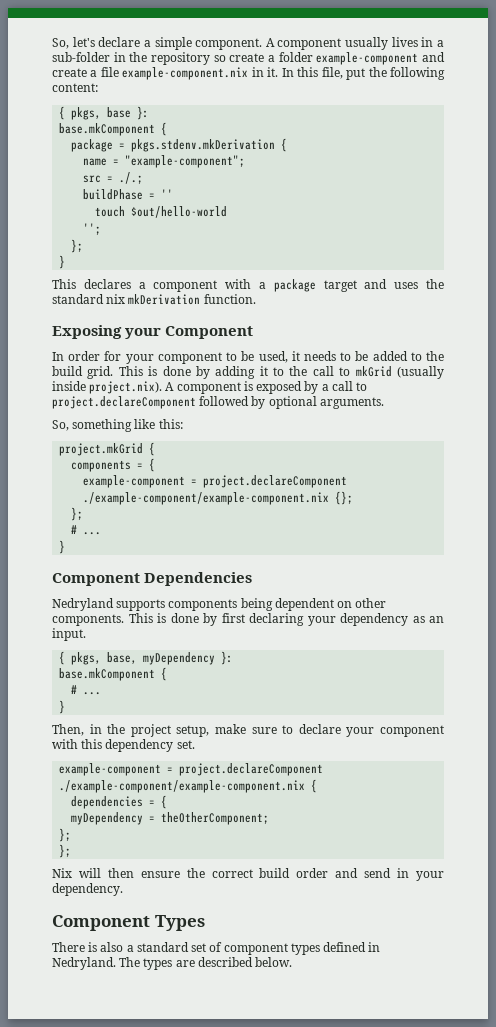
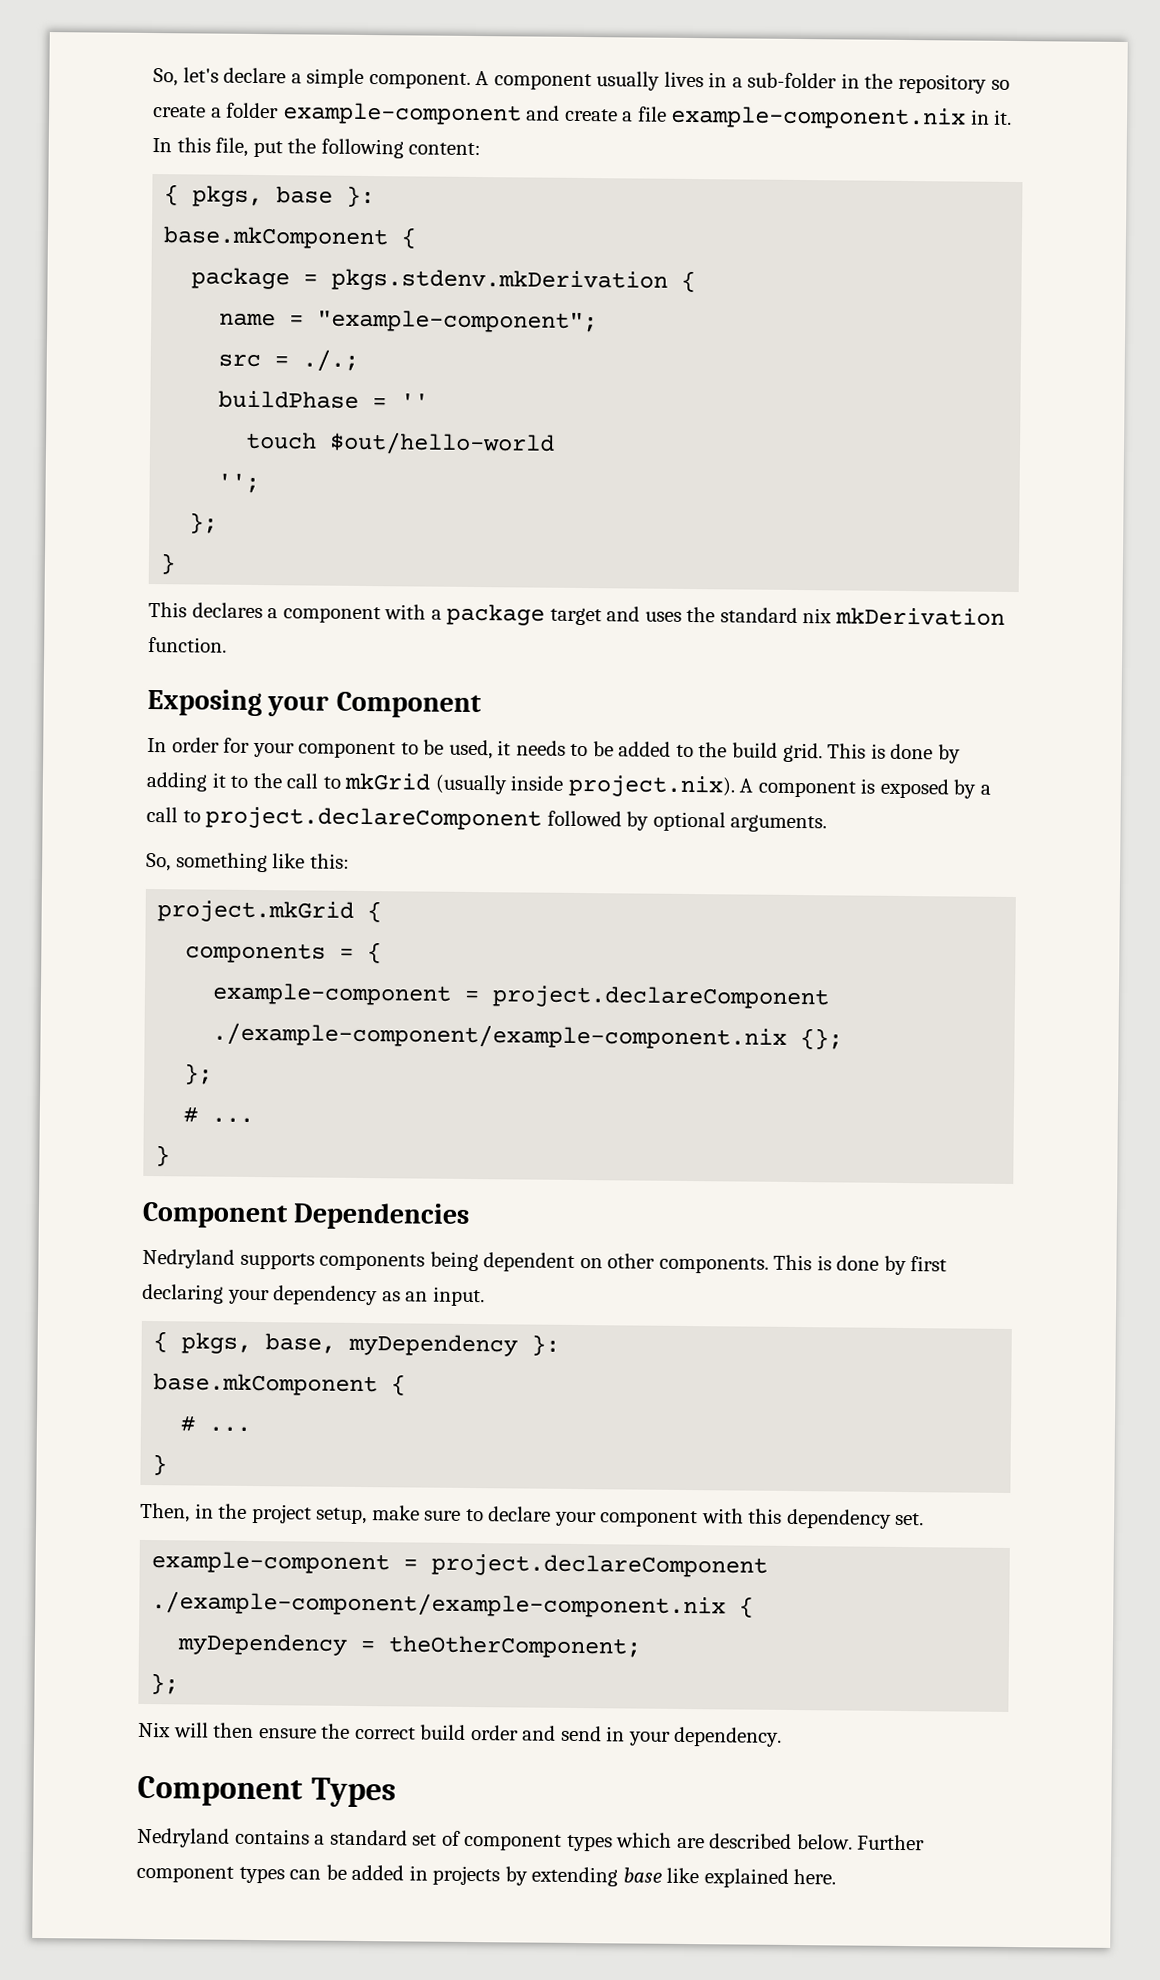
- dependencies = {
  myDependency = theOtherComponent;
- };
- There is also a standard set of component types defined in Nedryland. The types are described below.
+ Nedryland contains a standard set of component types which are described below. Further component types can be added in projects by extending base like explained here.

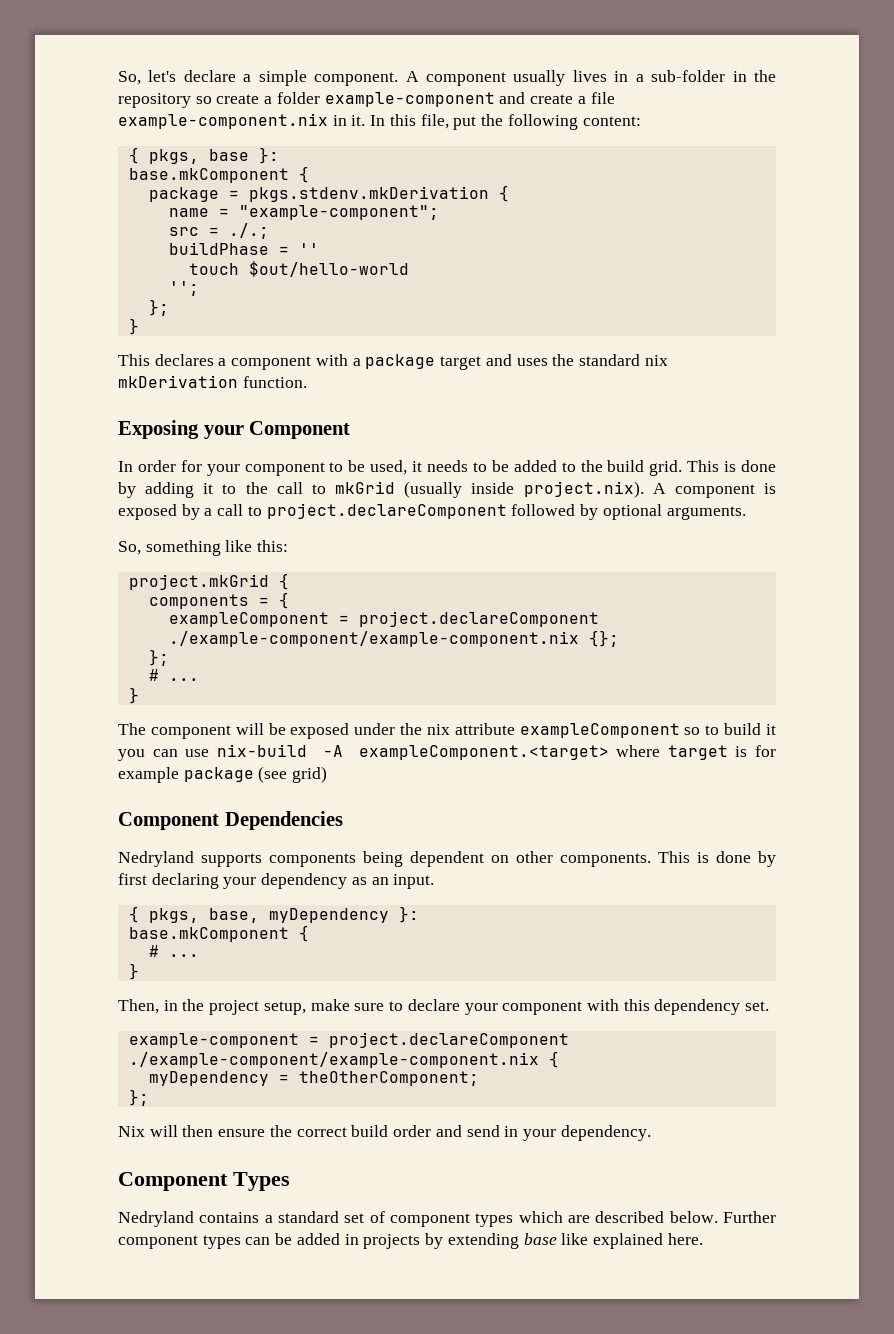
- example-component = project.declareComponent ./example-component/example-component.nix {};
+ exampleComponent = project.declareComponent ./example-component/example-component.nix {};
+ The component will be exposed under the nix attribute exampleComponent so to build it you can use nix-build -A exampleComponent.<target> where target is for example package (see grid)

